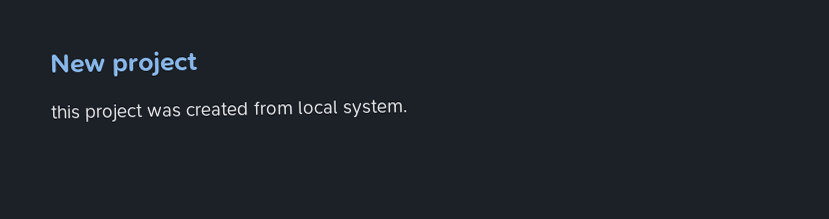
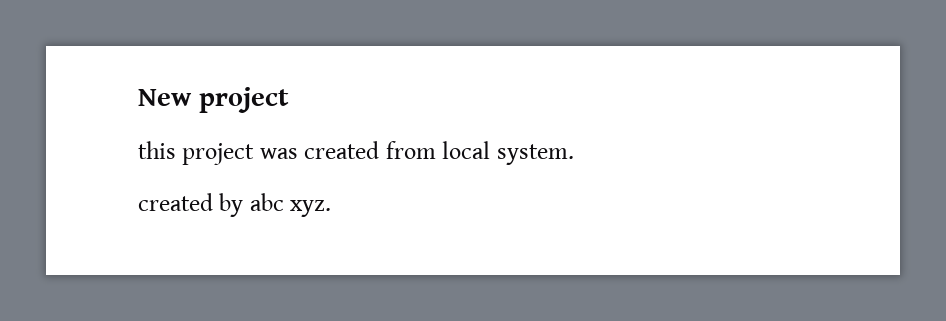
+ created by abc xyz.

